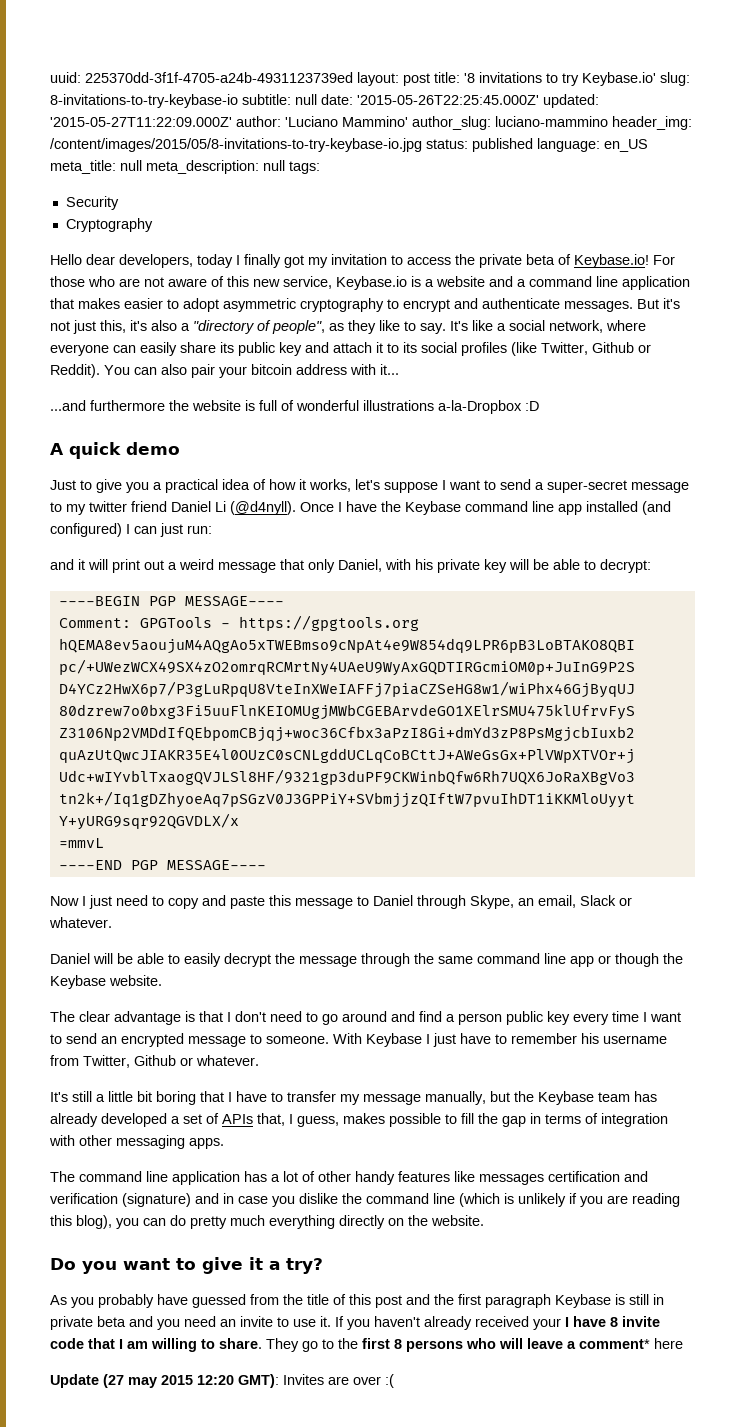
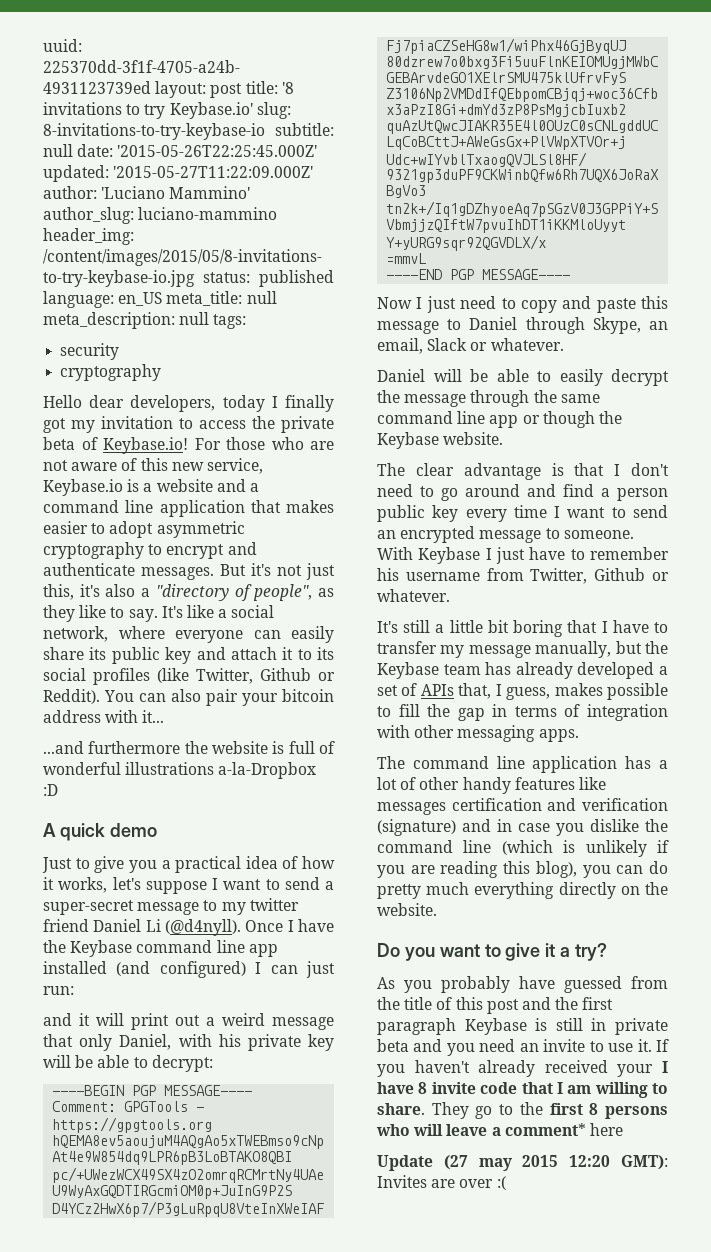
- Security
- Cryptography
+ security
+ cryptography

